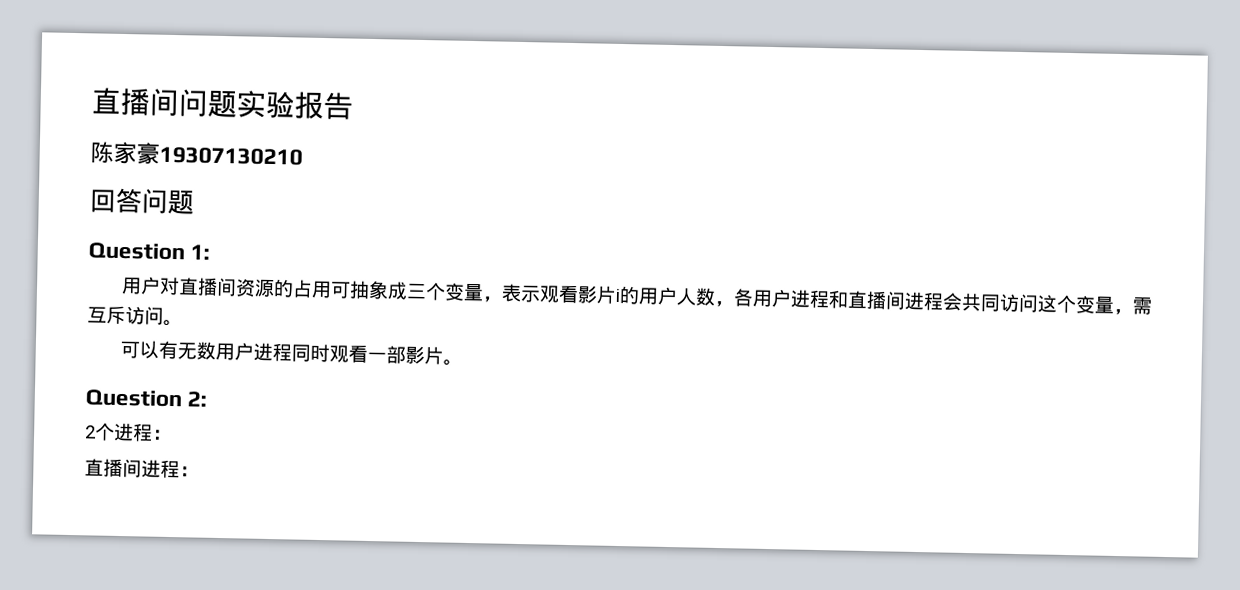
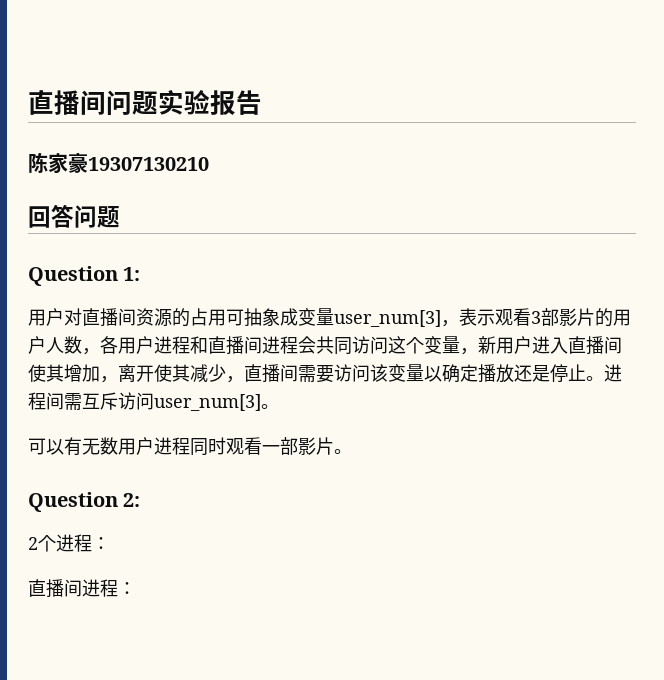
- 用户对直播间资源的占用可抽象成三个变量，表示观看影片i的用户人数，各用户进程和直播间进程会共同访问这个变量，需互斥访问。
+ 用户对直播间资源的占用可抽象成变量user_num[3]，表示观看3部影片的用户人数，各用户进程和直播间进程会共同访问这个变量，新用户进入直播间使其增加，离开使其减少，直播间需要访问该变量以确定播放还是停止。进程间需互斥访问user_num[3]。

